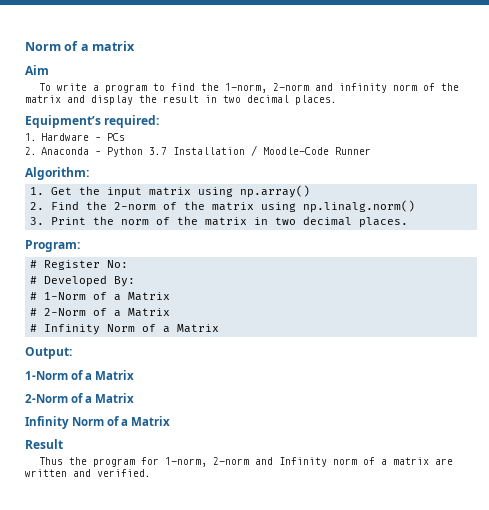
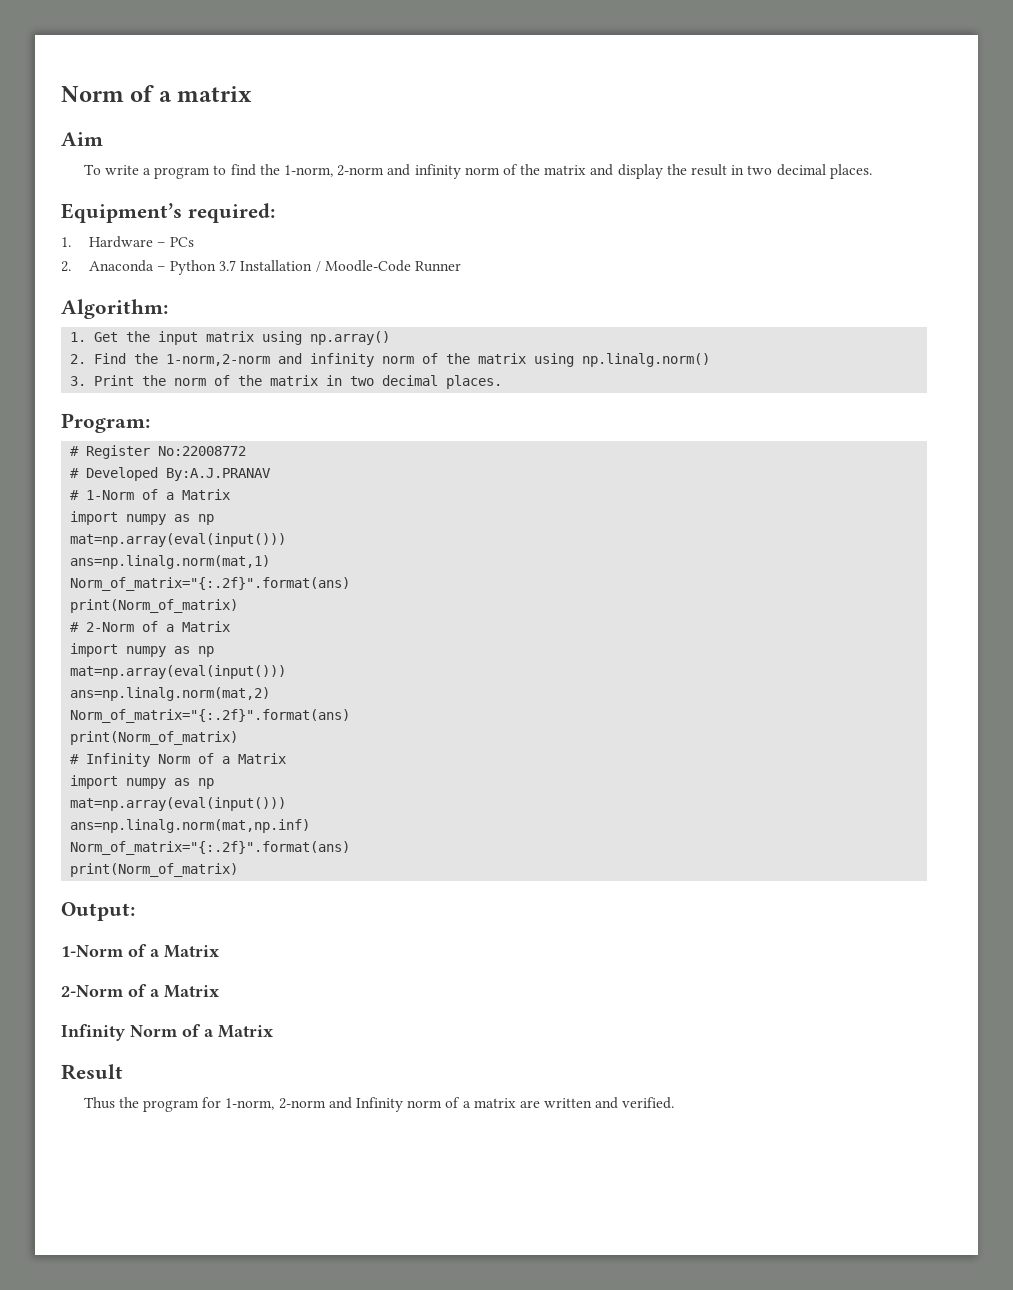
- 2. Find the 2-norm of the matrix using np.linalg.norm()
+ 2. Find the 1-norm,2-norm and infinity norm of the matrix using np.linalg.norm()
- # Register No:
+ # Register No:22008772
- # Developed By:
+ # Developed By:A.J.PRANAV
  # 1-Norm of a Matrix
+ import numpy as np
+ mat=np.array(eval(input()))
+ ans=np.linalg.norm(mat,1)
+ Norm_of_matrix="{:.2f}".format(ans)
+ print(Norm_of_matrix)
  # 2-Norm of a Matrix
+ import numpy as np
+ mat=np.array(eval(input()))
+ ans=np.linalg.norm(mat,2)
+ Norm_of_matrix="{:.2f}".format(ans)
+ print(Norm_of_matrix)
  # Infinity Norm of a Matrix
+ import numpy as np
+ mat=np.array(eval(input()))
+ ans=np.linalg.norm(mat,np.inf)
+ Norm_of_matrix="{:.2f}".format(ans)
+ print(Norm_of_matrix)

